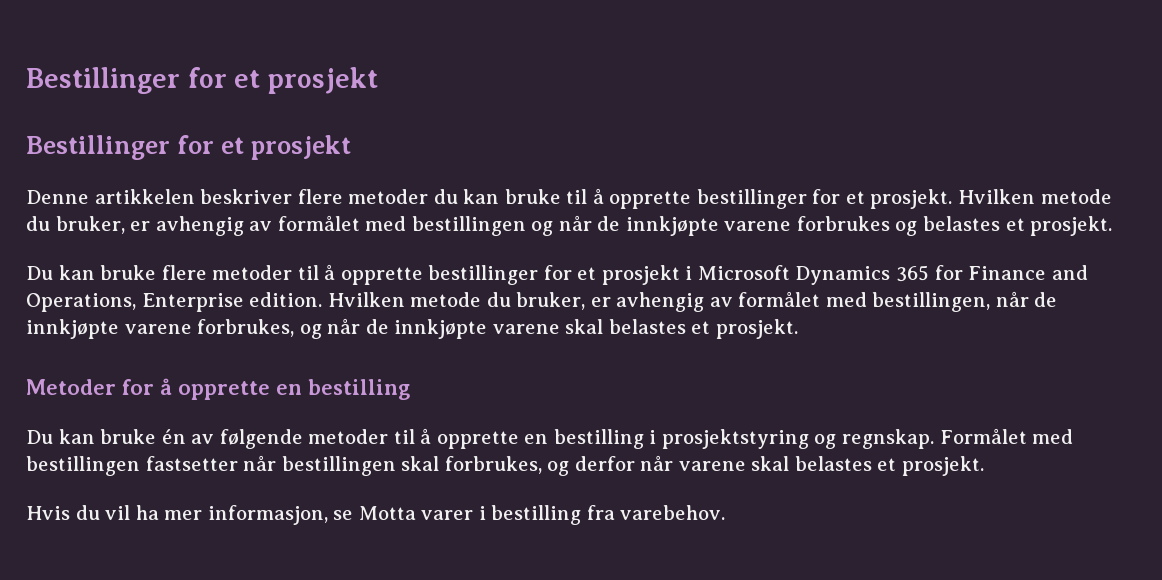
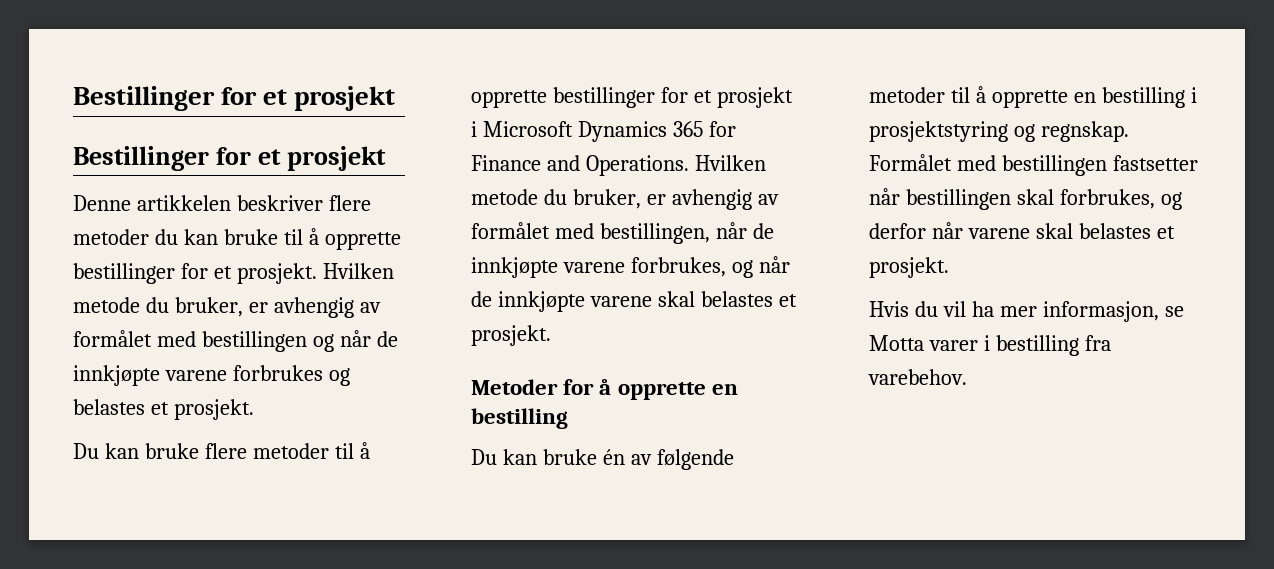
- Du kan bruke flere metoder til å opprette bestillinger for et prosjekt i Microsoft Dynamics 365 for Finance and Operations, Enterprise edition.
+ Du kan bruke flere metoder til å opprette bestillinger for et prosjekt i Microsoft Dynamics 365 for Finance and Operations.

